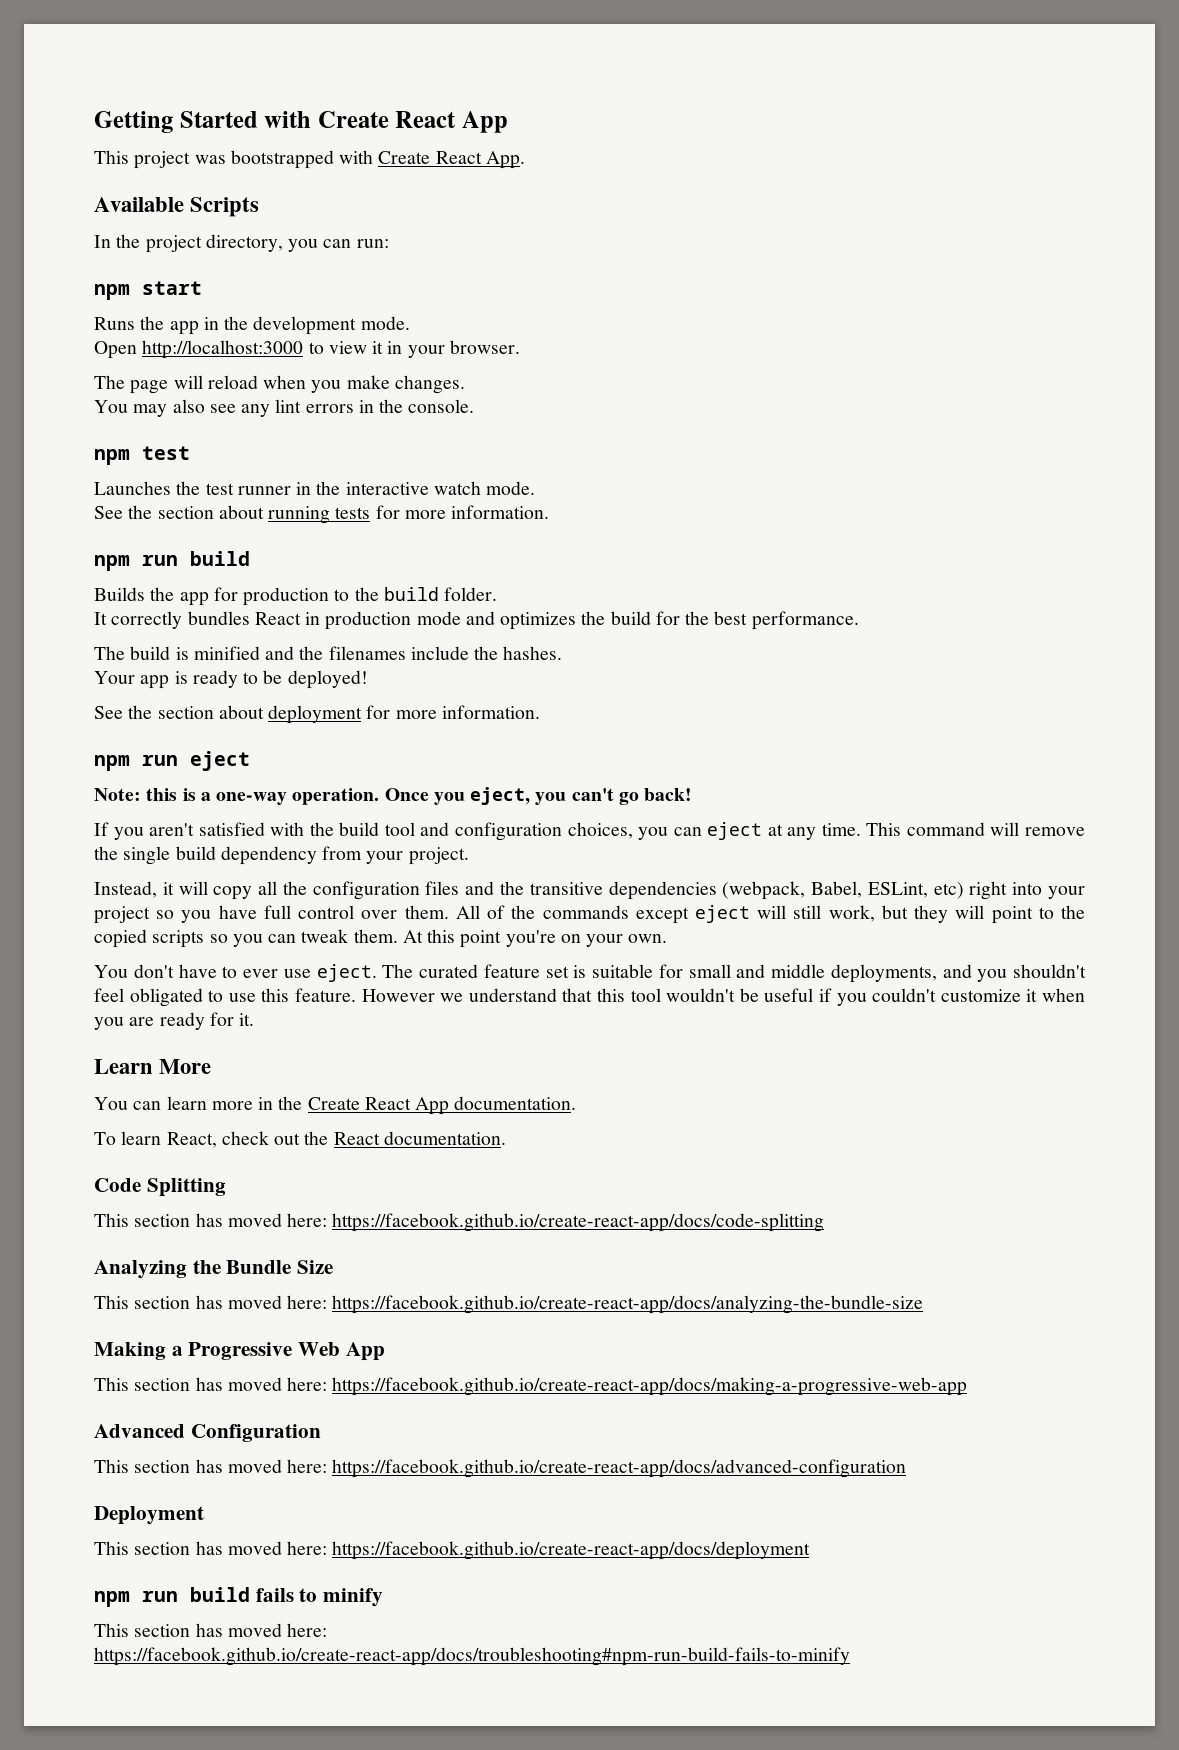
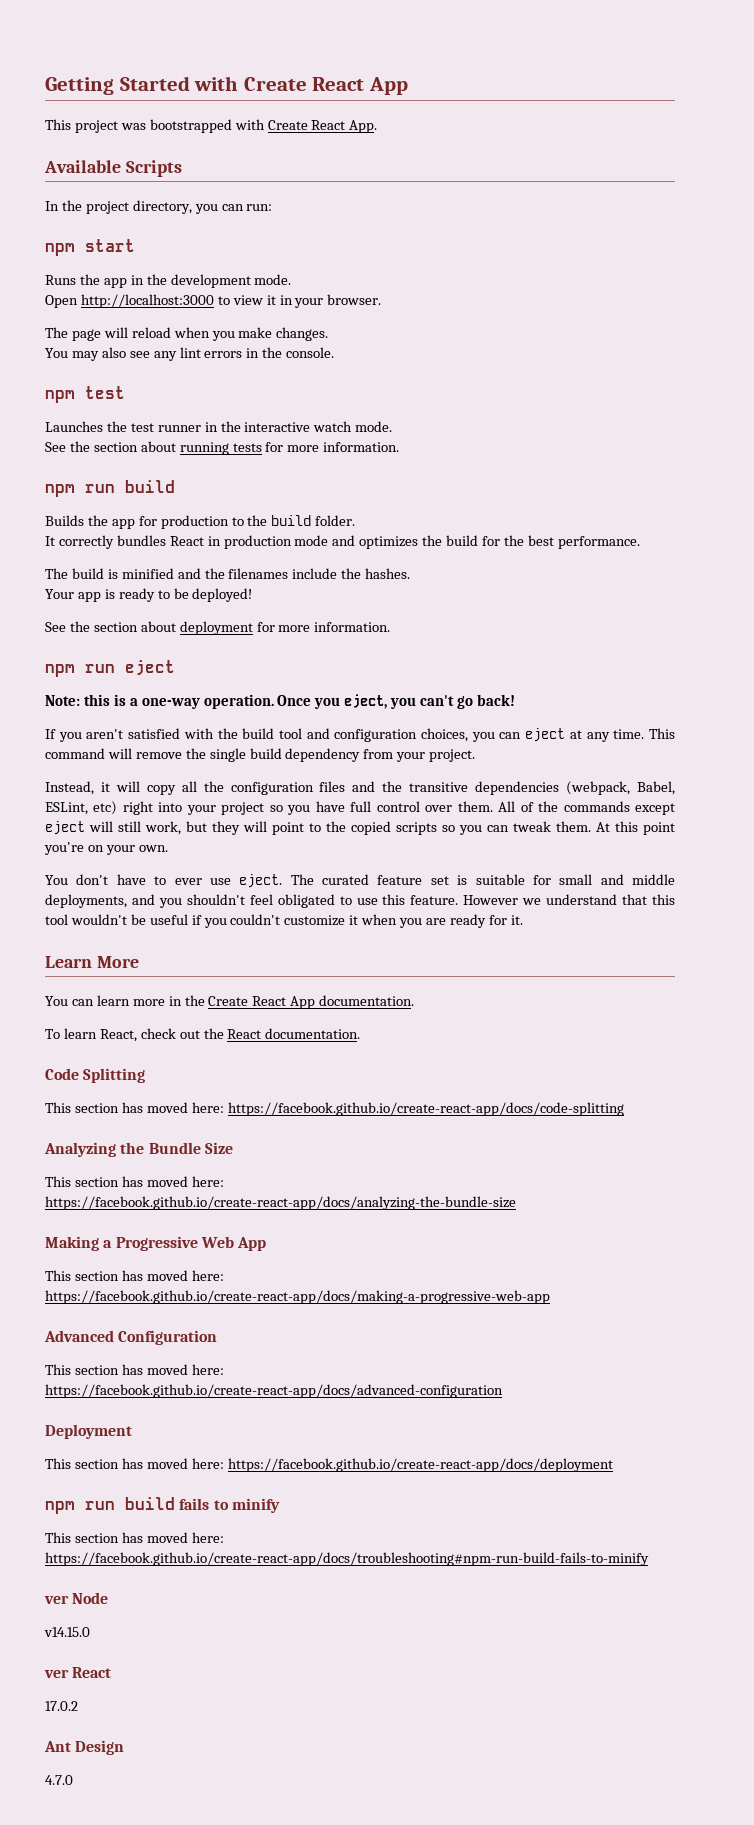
+ ver Node
+ v14.15.0
+ ver React
+ 17.0.2
+ Ant Design
+ 4.7.0

